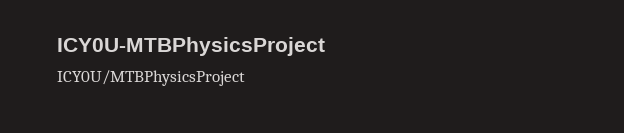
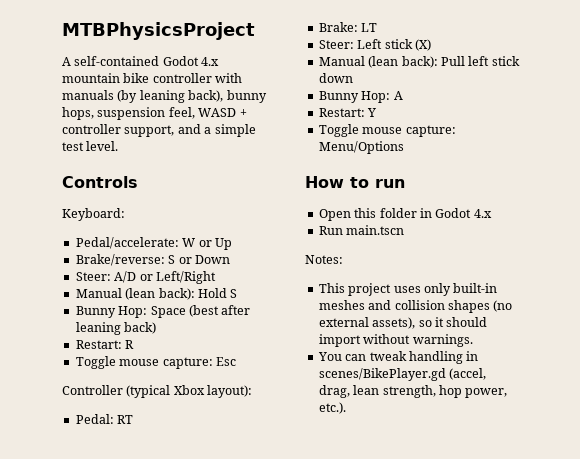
- ICY0U-MTBPhysicsProject
- ICY0U/MTBPhysicsProject
+ MTBPhysicsProject
+ A self-contained Godot 4.x mountain bike controller with manuals (by leaning back), bunny hops, suspension feel, WASD + controller support, and a simple test level.
+ Controls
+ Keyboard:
+ Pedal/accelerate: W or Up
+ Brake/reverse: S or Down
+ Steer: A/D or Left/Right
+ Manual (lean back): Hold S
+ Bunny Hop: Space (best after leaning back)
+ Restart: R
+ Toggle mouse capture: Esc
+ Controller (typical Xbox layout):
+ Pedal: RT
+ Brake: LT
+ Steer: Left stick (X)
+ Manual (lean back): Pull left stick down
+ Bunny Hop: A
+ Restart: Y
+ Toggle mouse capture: Menu/Options
+ How to run
+ Open this folder in Godot 4.x
+ Run main.tscn
+ Notes:
+ This project uses only built-in meshes and collision shapes (no external assets), so it should import without warnings.
+ You can tweak handling in scenes/BikePlayer.gd (accel, drag, lean strength, hop power, etc.).

